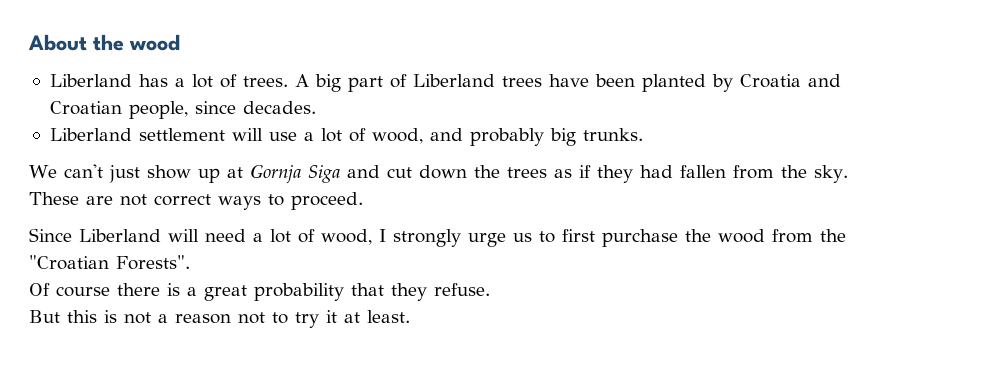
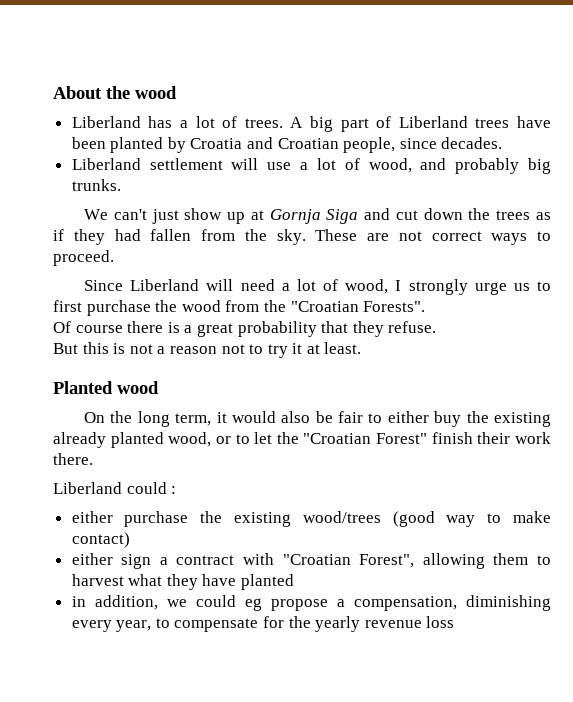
+ Planted wood
+ On the long term, it would also be fair to either buy the existing already planted wood, or to let the "Croatian Forest" finish their work there.
+ Liberland could :
+ either purchase the existing wood/trees (good way to make contact)
+ either sign a contract with "Croatian Forest", allowing them to harvest what they have planted
+ in addition, we could eg propose a compensation, diminishing every year, to compensate for the yearly revenue loss

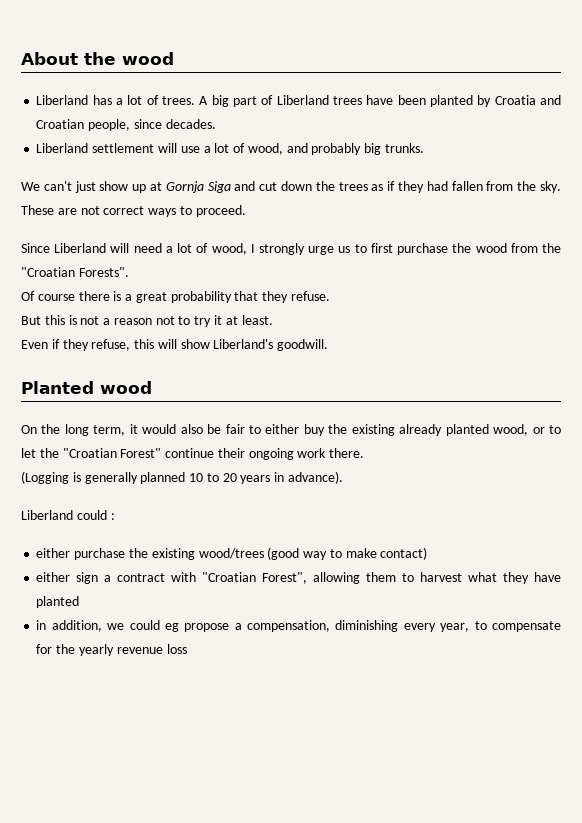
+ Even if they refuse, this will show Liberland's goodwill.
- On the long term, it would also be fair to either buy the existing already planted wood, or to let the "Croatian Forest" finish their work there.
+ On the long term, it would also be fair to either buy the existing already planted wood, or to let the "Croatian Forest" continue their ongoing work there.
+ (Logging is generally planned 10 to 20 years in advance).

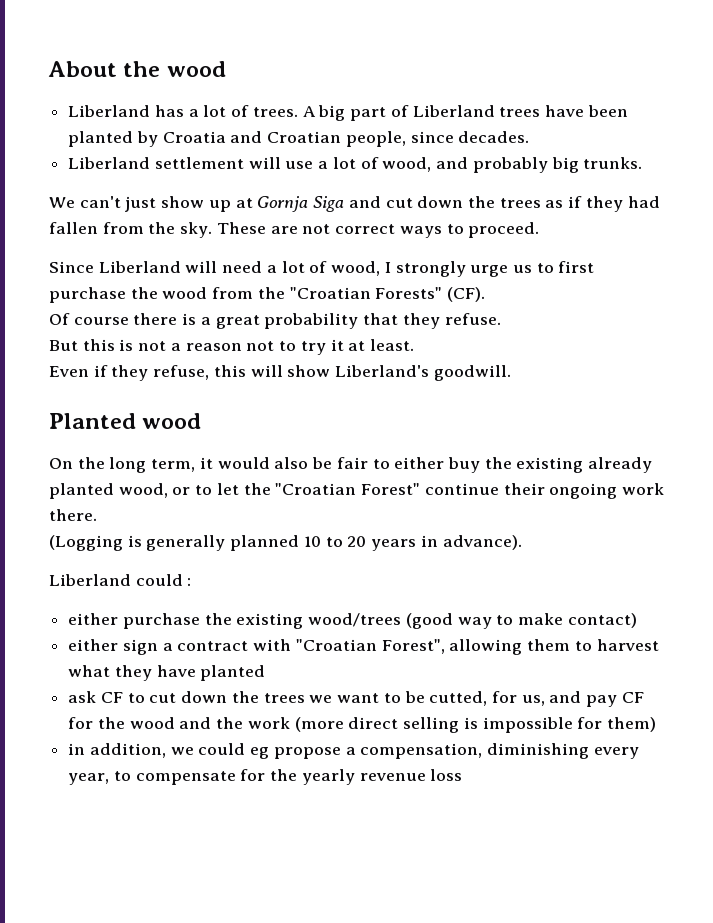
- Since Liberland will need a lot of wood, I strongly urge us to first purchase the wood from the "Croatian Forests".
+ Since Liberland will need a lot of wood, I strongly urge us to first purchase the wood from the "Croatian Forests" (CF).
+ ask CF to cut down the trees we want to be cutted, for us, and pay CF for the wood and the work (more direct selling is impossible for them)

